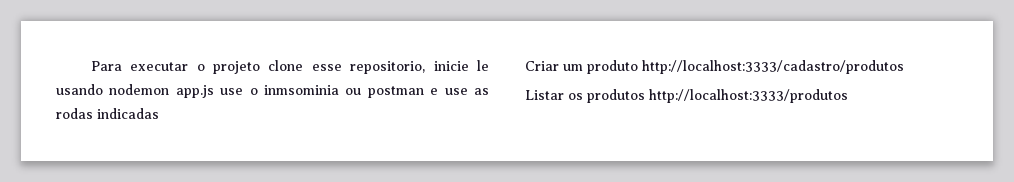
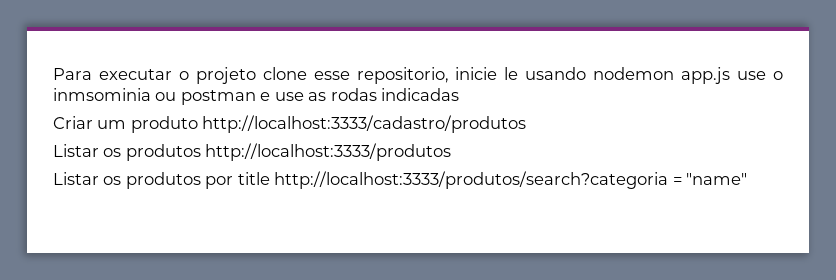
+ Listar os produtos por title http://localhost:3333/produtos/search?categoria = "name"

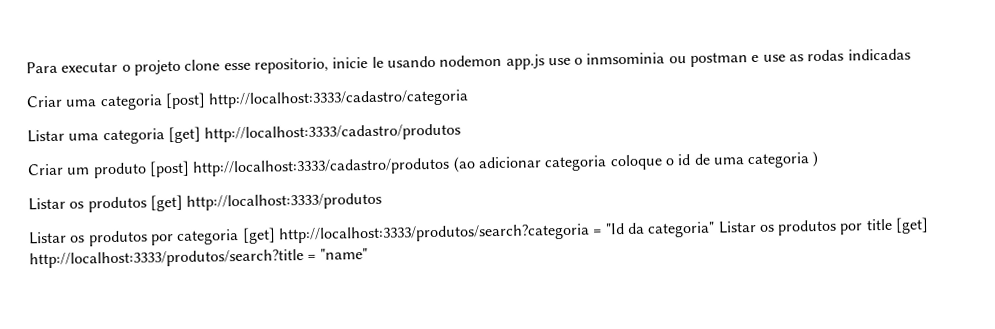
+ Criar uma categoria [post] http://localhost:3333/cadastro/categoria
+ Listar uma categoria [get] http://localhost:3333/cadastro/produtos
- Criar um produto http://localhost:3333/cadastro/produtos
- Listar os produtos http://localhost:3333/produtos
+ Criar um produto [post] http://localhost:3333/cadastro/produtos (ao adicionar categoria coloque o id de uma categoria )
+ Listar os produtos [get] http://localhost:3333/produtos
- Listar os produtos por title http://localhost:3333/produtos/search?categoria = "name"
+ Listar os produtos por categoria [get] http://localhost:3333/produtos/search?categoria = "Id da categoria" Listar os produtos por title [get] http://localhost:3333/produtos/search?title = "name"

